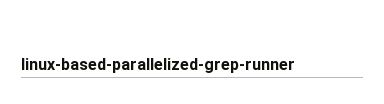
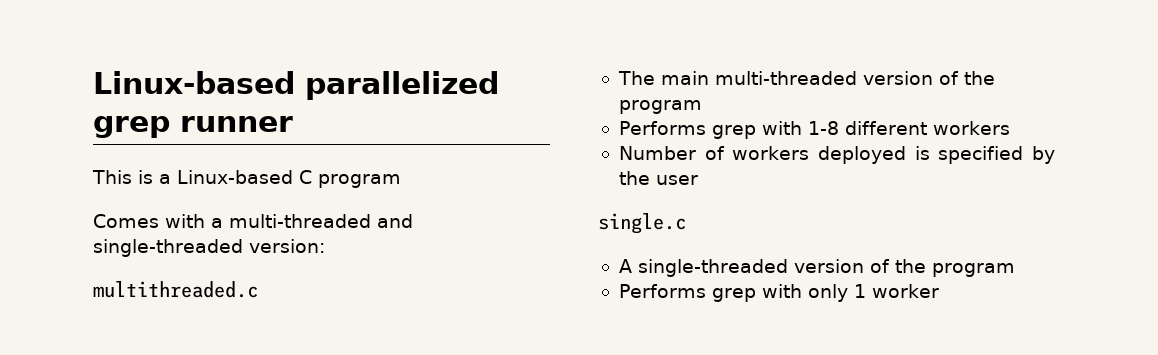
- linux-based-parallelized-grep-runner
+ Linux-based parallelized grep runner
+ This is a Linux-based C program
+ Comes with a multi-threaded and single-threaded version:
+ multithreaded.c
+ The main multi-threaded version of the program
+ Performs grep with 1-8 different workers
+ Number of workers deployed is specified by the user
+ single.c
+ A single-threaded version of the program
+ Performs grep with only 1 worker

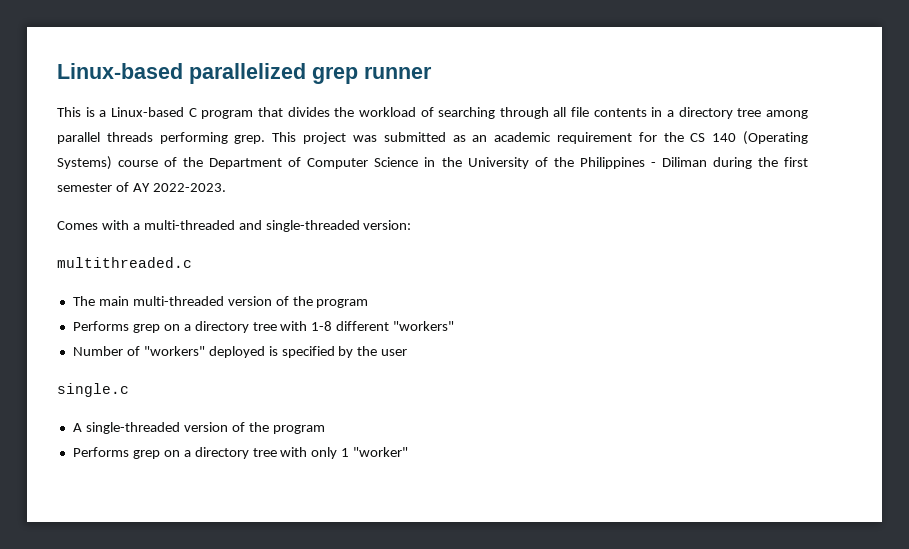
- This is a Linux-based C program
+ This is a Linux-based C program that divides the workload of searching through all file contents in a directory tree among parallel threads performing grep. This project was submitted as an academic requirement for the CS 140 (Operating Systems) course of the Department of Computer Science in the University of the Philippines - Diliman during the first semester of AY 2022-2023.
- Performs grep with 1-8 different workers
+ Performs grep on a directory tree with 1-8 different "workers"
- Number of workers deployed is specified by the user
+ Number of "workers" deployed is specified by the user
- Performs grep with only 1 worker
+ Performs grep on a directory tree with only 1 "worker"

